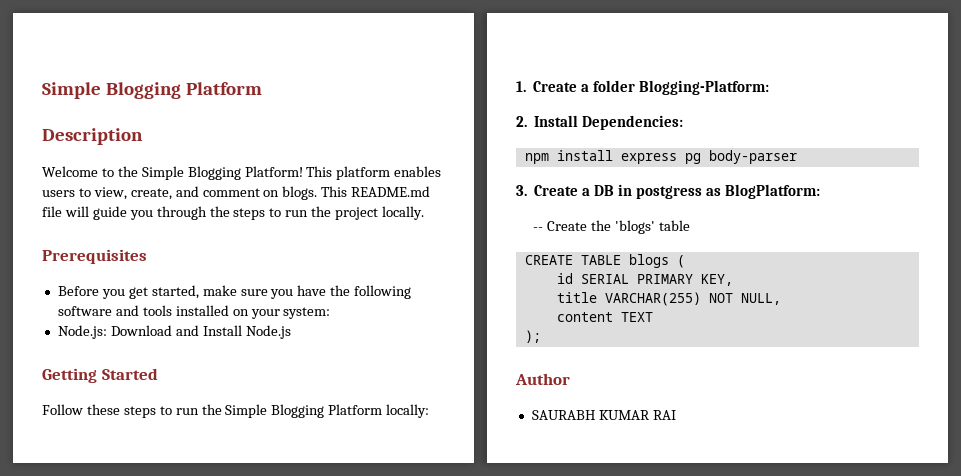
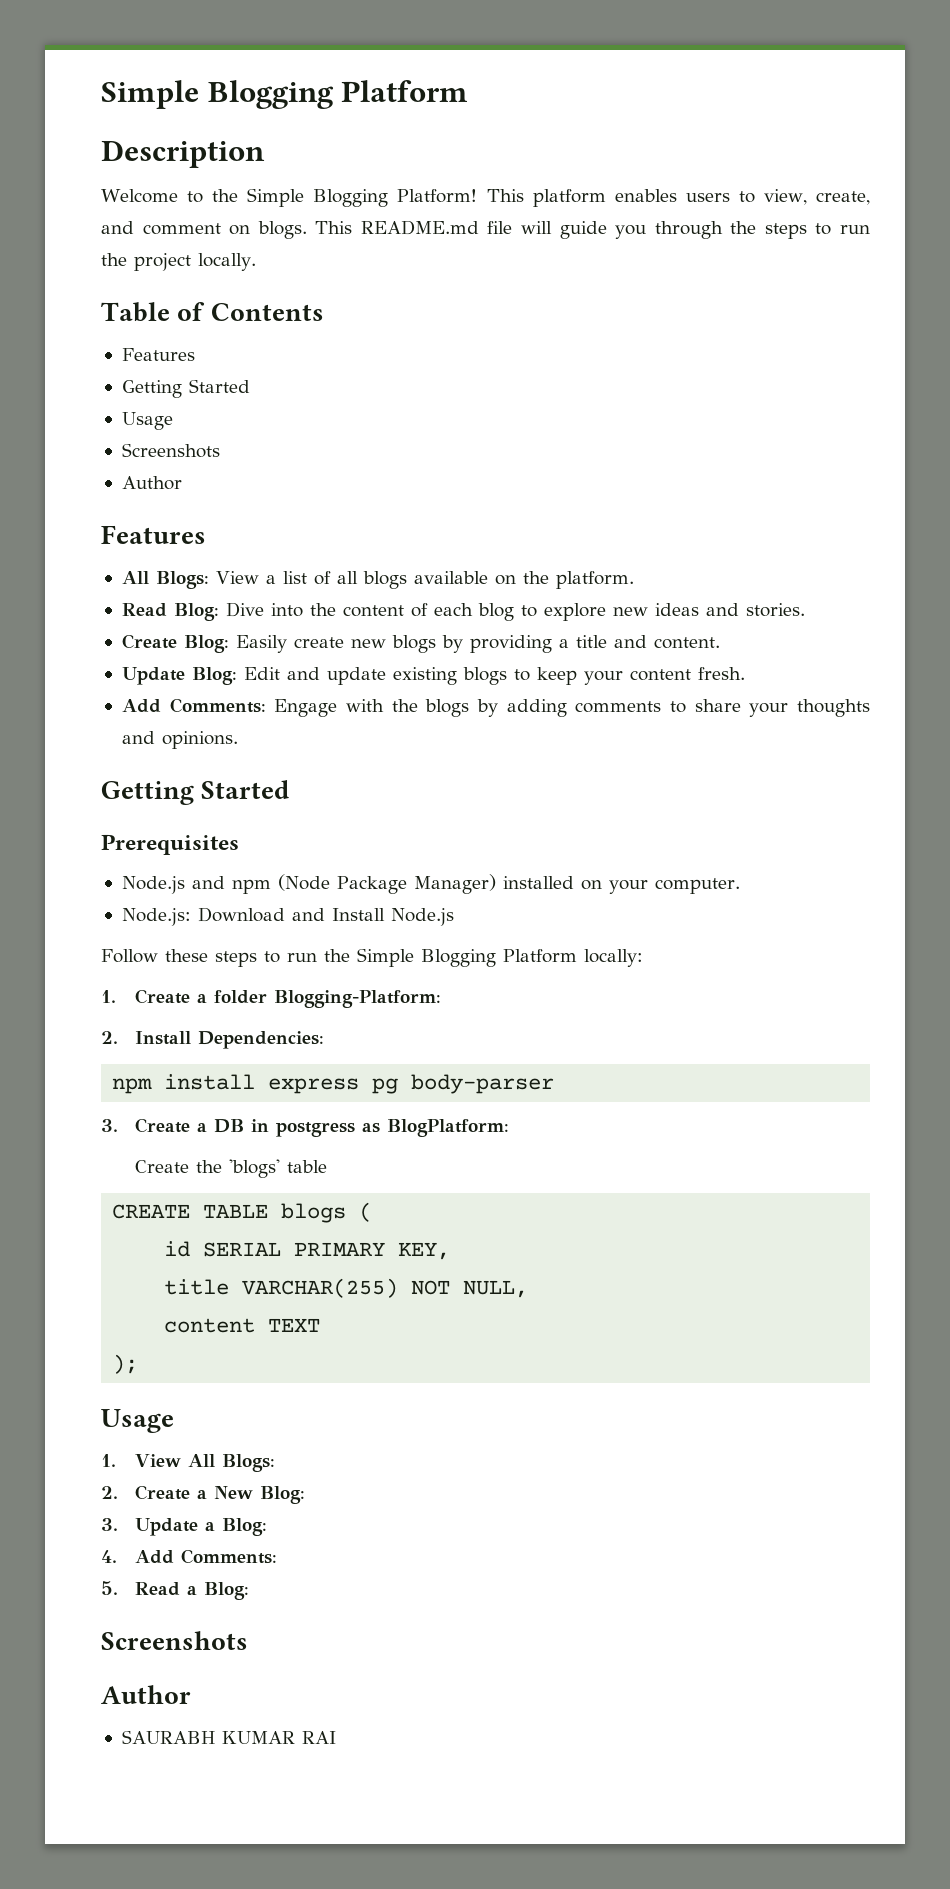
+ Table of Contents
+ Features
+ Getting Started
+ Usage
+ Screenshots
+ Author
+ Features
+ All Blogs: View a list of all blogs available on the platform.
+ Read Blog: Dive into the content of each blog to explore new ideas and stories.
+ Create Blog: Easily create new blogs by providing a title and content.
+ Update Blog: Edit and update existing blogs to keep your content fresh.
+ Add Comments: Engage with the blogs by adding comments to share your thoughts and opinions.
+ Getting Started
  Prerequisites
- Before you get started, make sure you have the following software and tools installed on your system:
+ Node.js and npm (Node Package Manager) installed on your computer.
- Getting Started
- -- Create the 'blogs' table
+ Create the 'blogs' table
  );
+ Usage
+ 1. View All Blogs:
+ 2. Create a New Blog:
+ 3. Update a Blog:
+ 4. Add Comments:
+ 5. Read a Blog:
+ Screenshots

